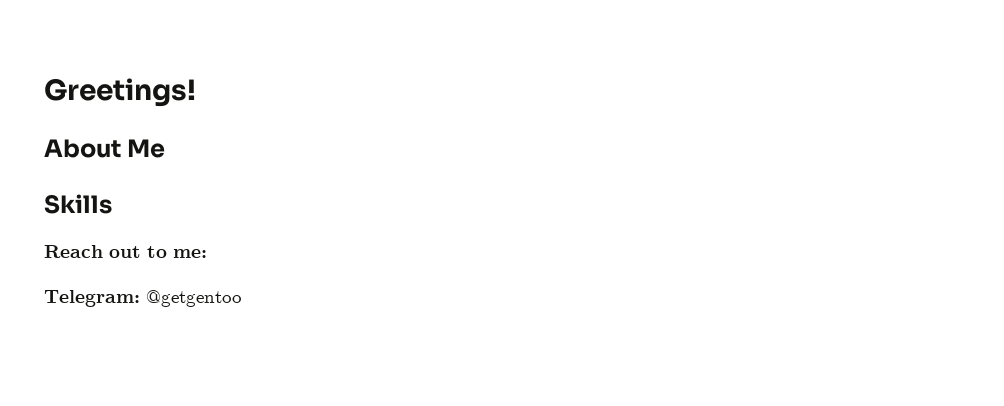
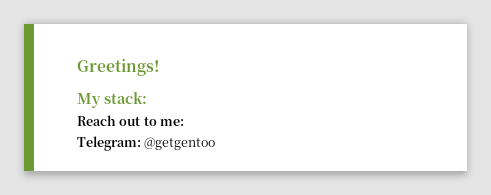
- About Me
- Skills
+ My stack:

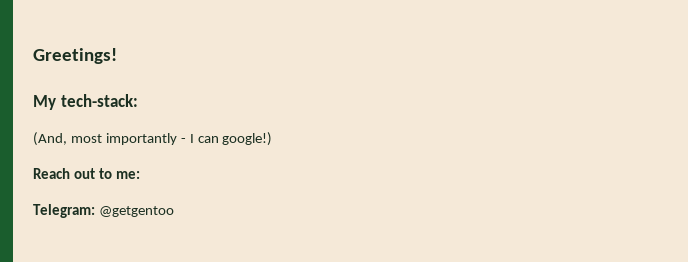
- My stack:
+ My tech-stack:
+ (And, most importantly - I can google!)

